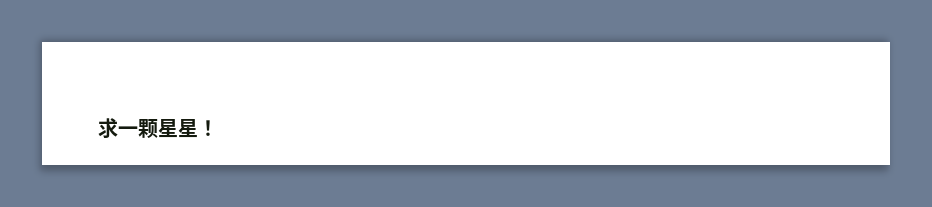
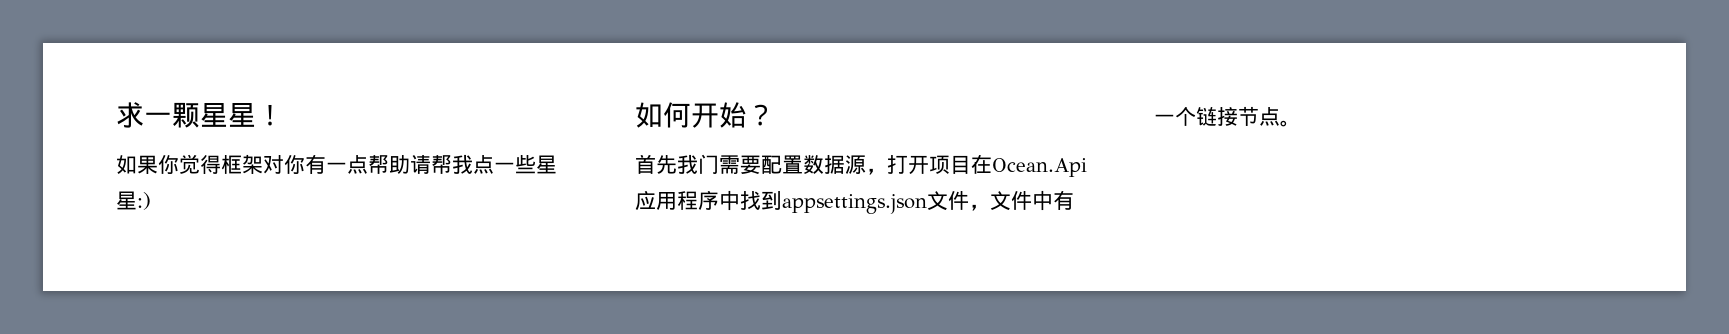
+ 如果你觉得框架对你有一点帮助请帮我点一些星星:)
+ 如何开始？
+ 首先我门需要配置数据源，打开项目在Ocean.Api应用程序中找到appsettings.json文件，文件中有一个链接节点。

